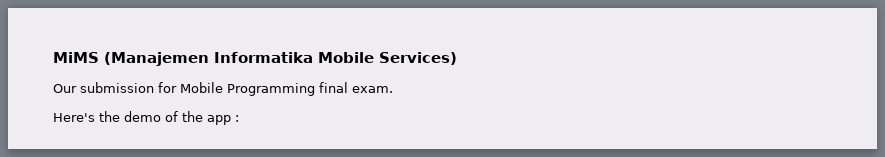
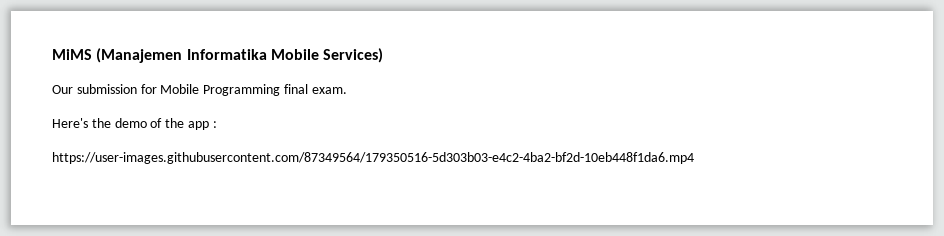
+ https://user-images.githubusercontent.com/87349564/179350516-5d303b03-e4c2-4ba2-bf2d-10eb448f1da6.mp4

